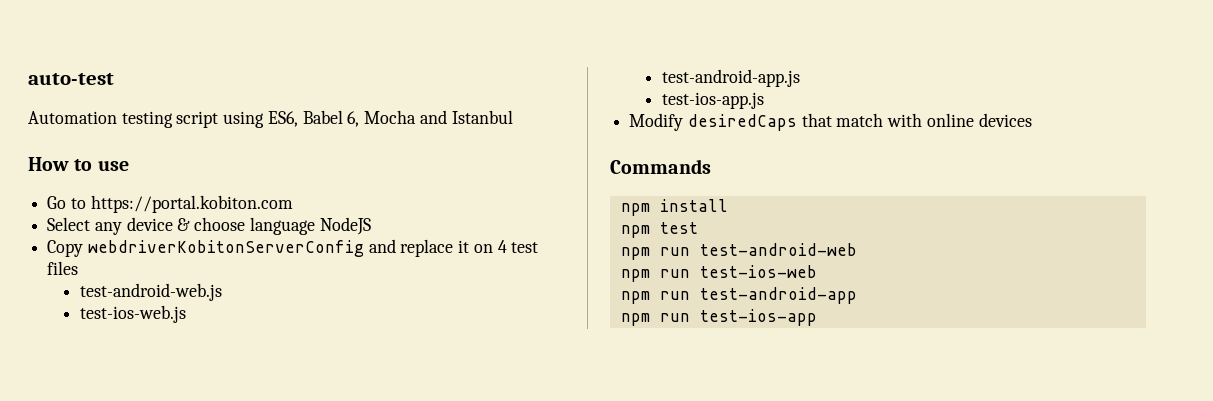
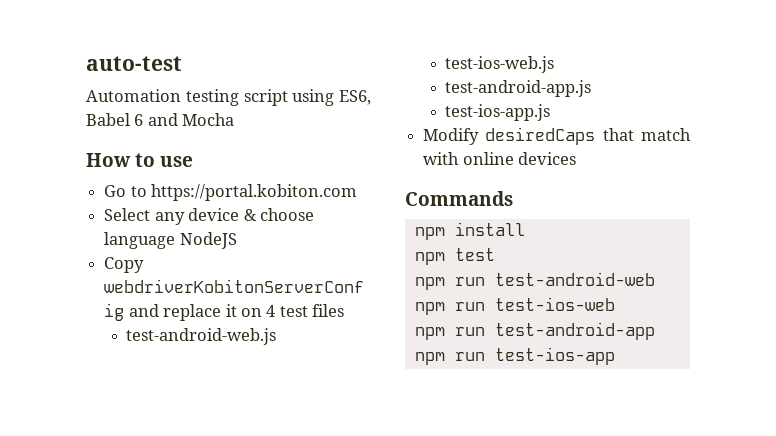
- Automation testing script using ES6, Babel 6, Mocha and Istanbul
+ Automation testing script using ES6, Babel 6 and Mocha

